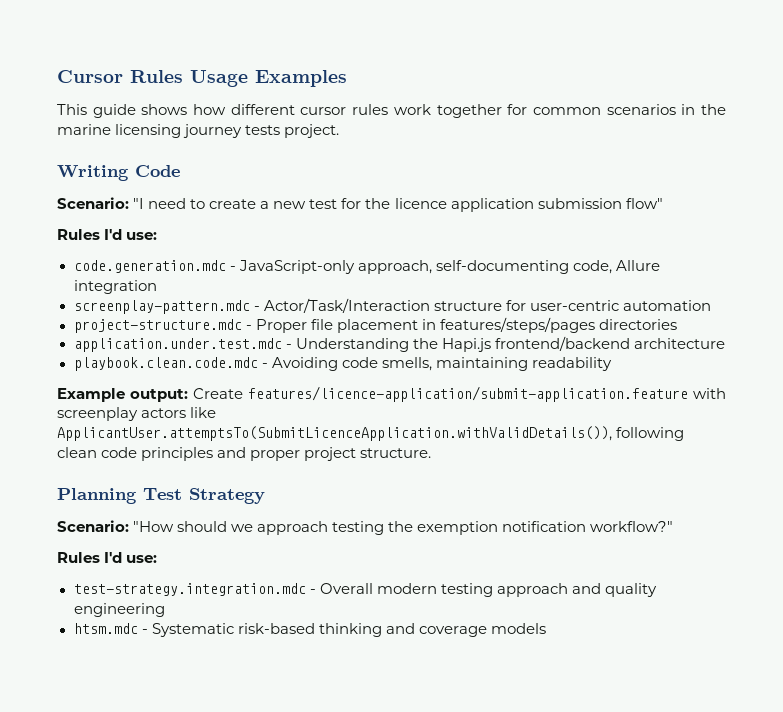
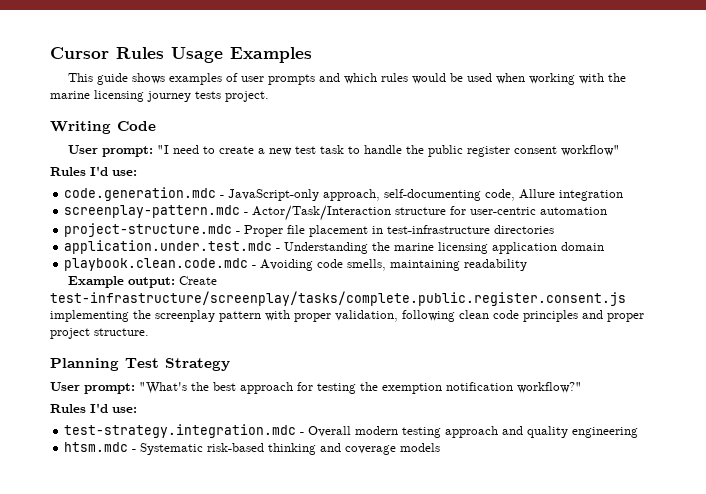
- This guide shows how different cursor rules work together for common scenarios in the marine licensing journey tests project.
+ This guide shows examples of user prompts and which rules would be used when working with the marine licensing journey tests project.
- Scenario: "I need to create a new test for the licence application submission flow"
+ User prompt: "I need to create a new test task to handle the public register consent workflow"
- project-structure.mdc - Proper file placement in features/steps/pages directories
+ project-structure.mdc - Proper file placement in test-infrastructure directories
- application.under.test.mdc - Understanding the Hapi.js frontend/backend architecture
+ application.under.test.mdc - Understanding the marine licensing application domain
- Example output: Create features/licence-application/submit-application.feature with screenplay actors like ApplicantUser.attemptsTo(SubmitLicenceApplication.withValidDetails()), following clean code principles and proper project structure.
+ Example output: Create test-infrastructure/screenplay/tasks/complete.public.register.consent.js implementing the screenplay pattern with proper validation, following clean code principles and proper project structure.
- Scenario: "How should we approach testing the exemption notification workflow?"
+ User prompt: "What's the best approach for testing the exemption notification workflow?"

